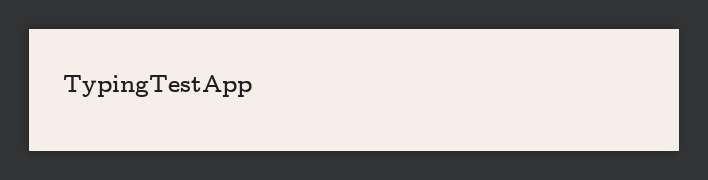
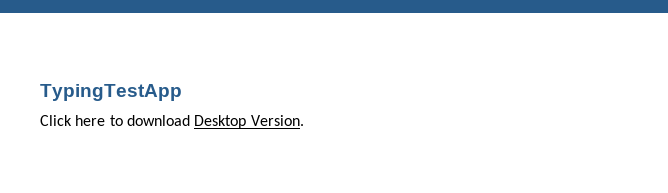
+ Click here to download Desktop Version.

